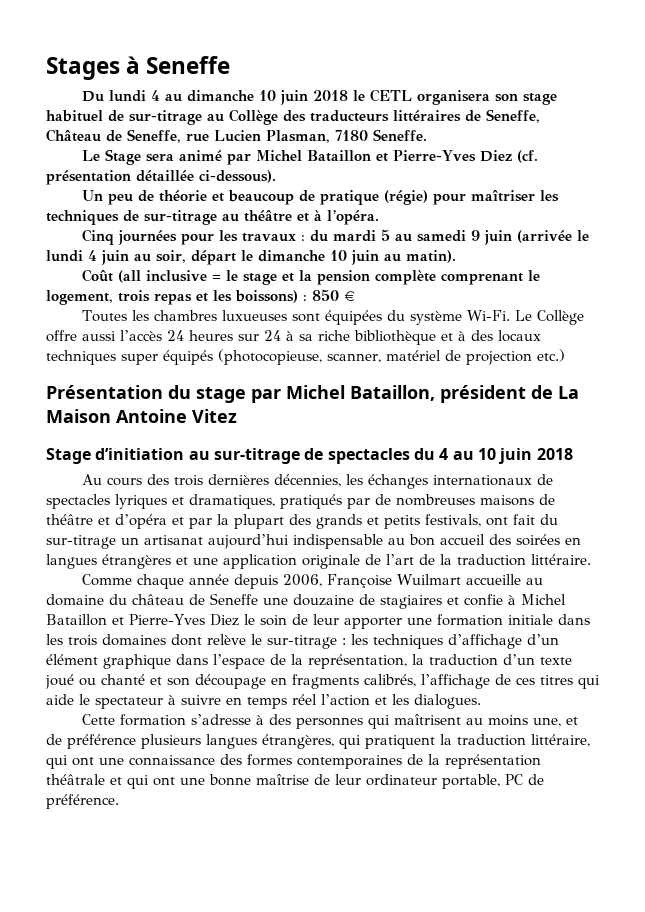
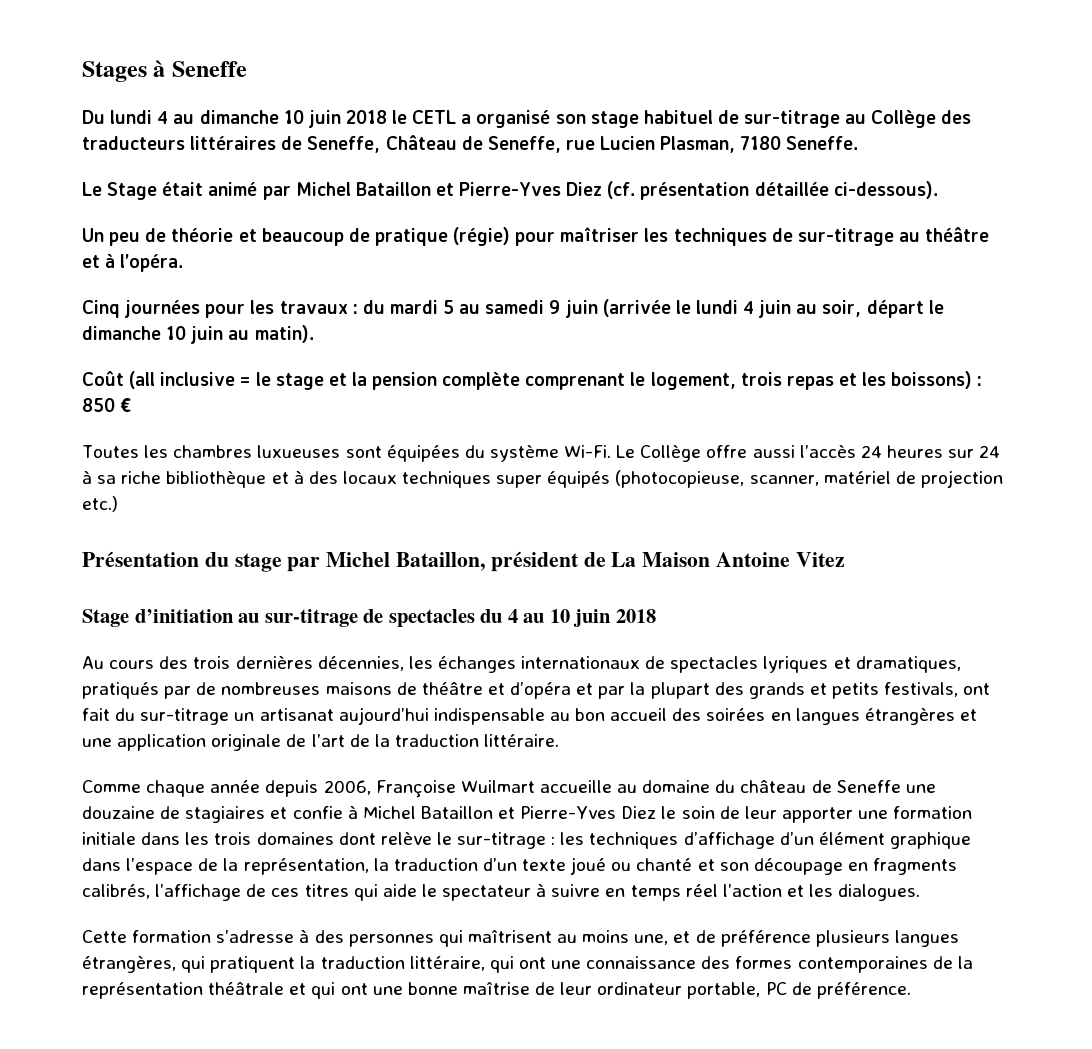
- Du lundi 4 au dimanche 10 juin 2018 le CETL organisera son stage habituel de sur-titrage au Collège des traducteurs littéraires de Seneffe, Château de Seneffe, rue Lucien Plasman, 7180 Seneffe.
+ Du lundi 4 au dimanche 10 juin 2018 le CETL a organisé son stage habituel de sur-titrage au Collège des traducteurs littéraires de Seneffe, Château de Seneffe, rue Lucien Plasman, 7180 Seneffe.
- Le Stage sera animé par Michel Bataillon et Pierre-Yves Diez (cf. présentation détaillée ci-dessous).
+ Le Stage était animé par Michel Bataillon et Pierre-Yves Diez (cf. présentation détaillée ci-dessous).

